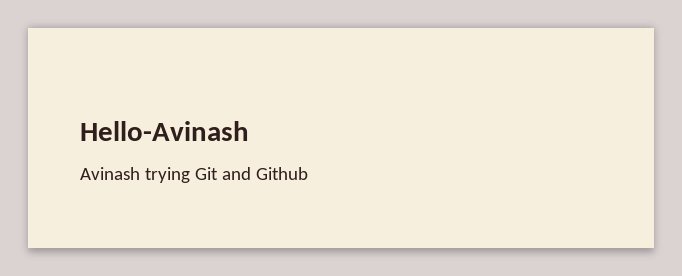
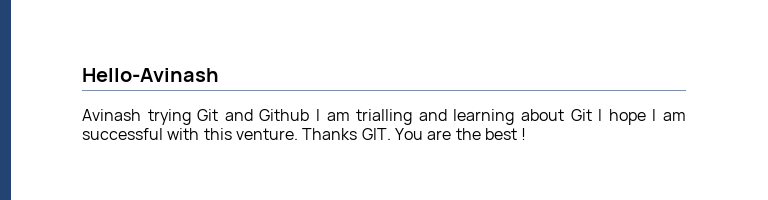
- Avinash trying Git and Github
+ Avinash trying Git and Github I am trialling and learning about Git I hope I am successful with this venture. Thanks GIT. You are the best !

